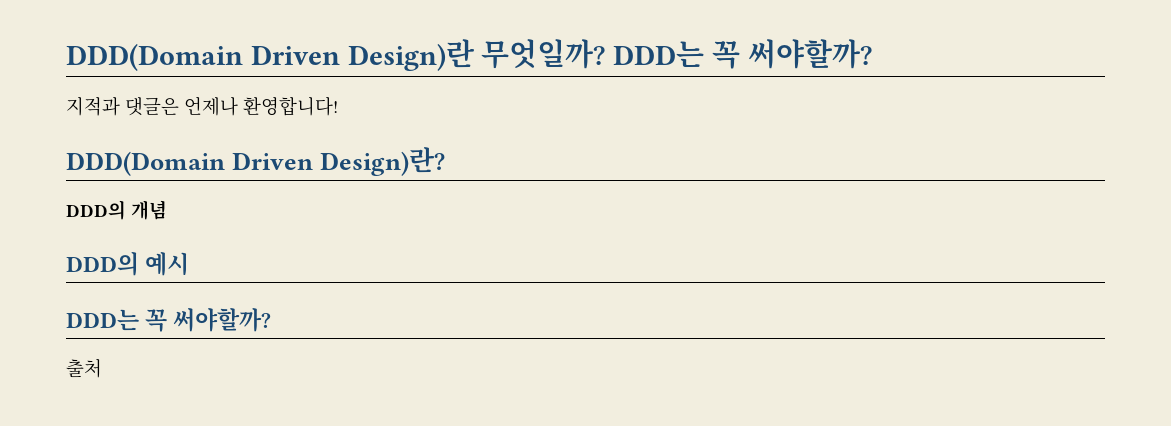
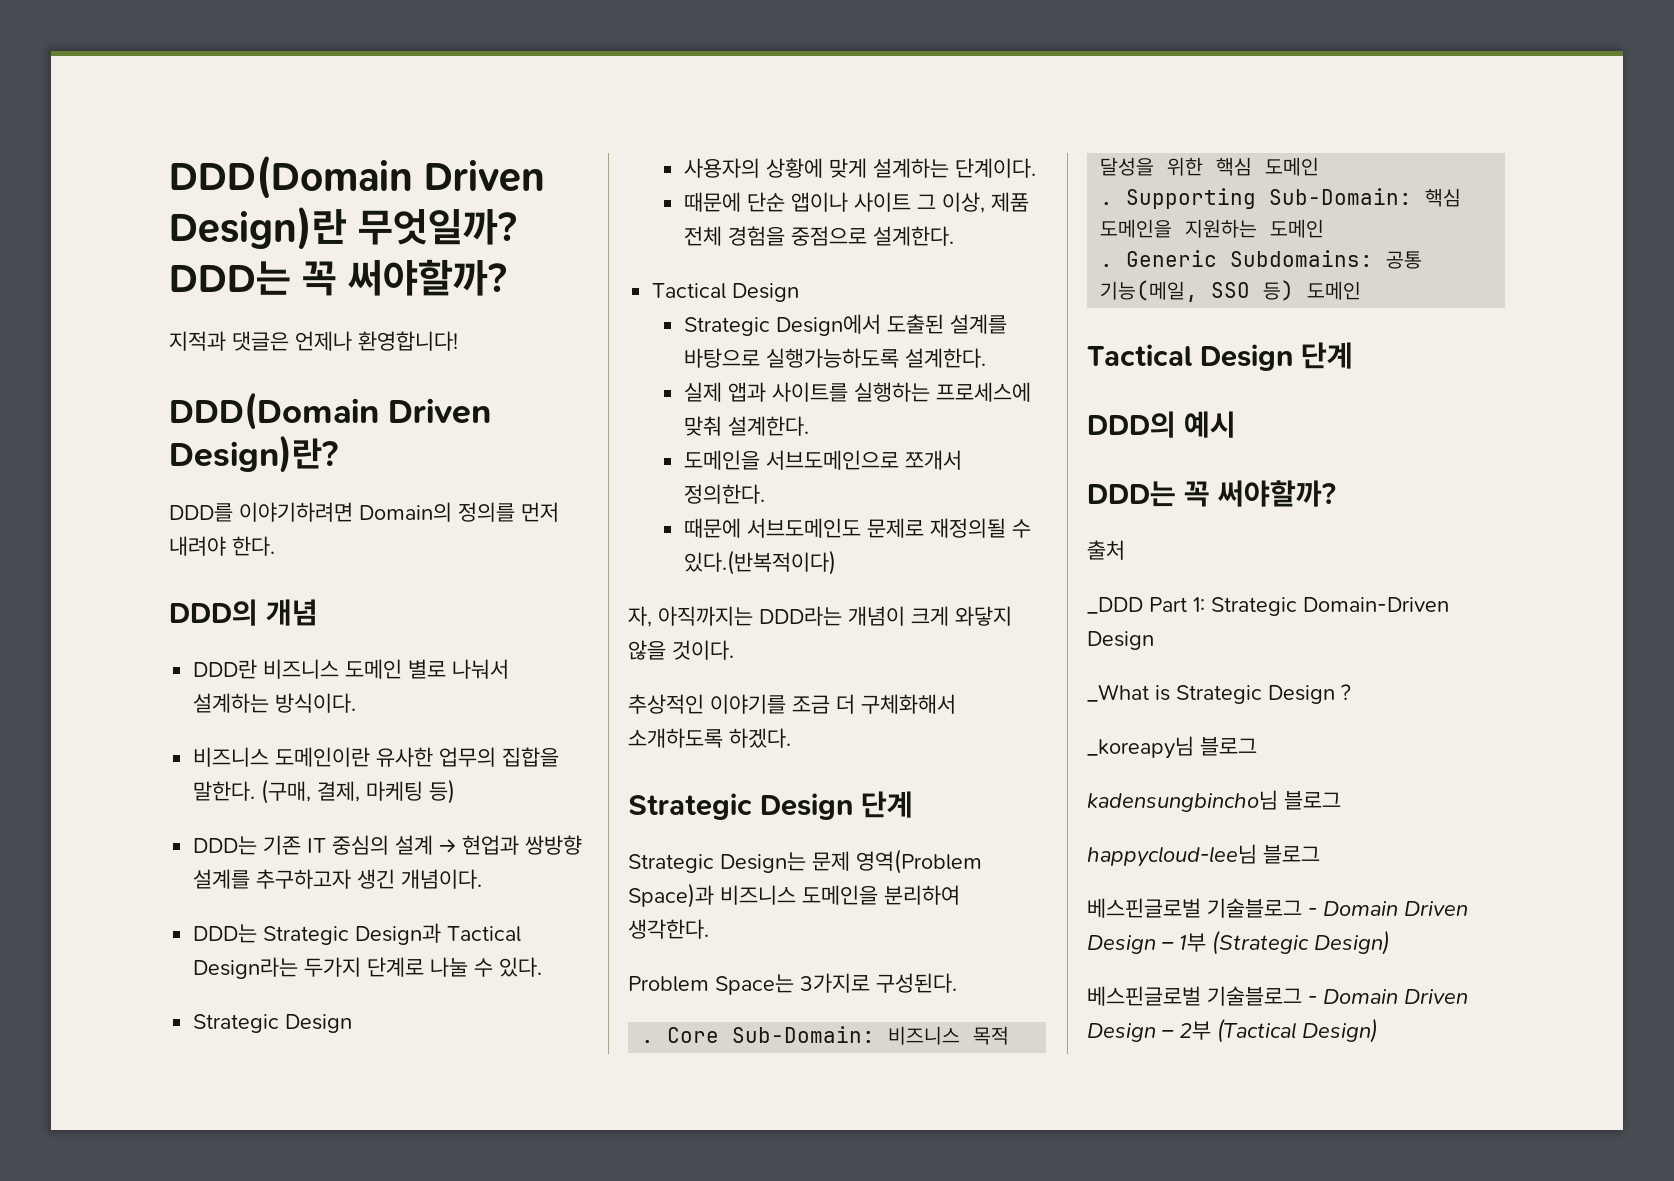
+ DDD를 이야기하려면 Domain의 정의를 먼저 내려야 한다.
  DDD의 개념
+ DDD란 비즈니스 도메인 별로 나눠서 설계하는 방식이다.
+ 비즈니스 도메인이란 유사한 업무의 집합을 말한다. (구매, 결제, 마케팅 등)
+ DDD는 기존 IT 중심의 설계 → 현업과 쌍방향 설계를 추구하고자 생긴 개념이다.
+ DDD는 Strategic Design과 Tactical Design라는 두가지 단계로 나눌 수 있다.
+ Strategic Design
+ 사용자의 상황에 맞게 설계하는 단계이다.
+ 때문에 단순 앱이나 사이트 그 이상, 제품 전체 경험을 중점으로 설계한다.
+ Tactical Design
+ Strategic Design에서 도출된 설계를 바탕으로 실행가능하도록 설계한다.
+ 실제 앱과 사이트를 실행하는 프로세스에 맞춰 설계한다.
+ 도메인을 서브도메인으로 쪼개서 정의한다.
+ 때문에 서브도메인도 문제로 재정의될 수 있다.(반복적이다)
+ 자, 아직까지는 DDD라는 개념이 크게 와닿지 않을 것이다.
+ 추상적인 이야기를 조금 더 구체화해서 소개하도록 하겠다.
+ Strategic Design 단계
+ Strategic Design는 문제 영역(Problem Space)과 비즈니스 도메인을 분리하여 생각한다.
+ Problem Space는 3가지로 구성된다.
+ . Core Sub-Domain: 비즈니스 목적 달성을 위한 핵심 도메인
+ . Supporting Sub-Domain: 핵심 도메인을 지원하는 도메인
+ . Generic Subdomains: 공통 기능(메일, SSO 등) 도메인
+ Tactical Design 단계
+ _DDD Part 1: Strategic Domain-Driven Design
+ _What is Strategic Design ?
+ _koreapy님 블로그
+ kadensungbincho님 블로그
+ happycloud-lee님 블로그
+ 베스핀글로벌 기술블로그 - Domain Driven Design – 1부 (Strategic Design)
+ 베스핀글로벌 기술블로그 - Domain Driven Design – 2부 (Tactical Design)

